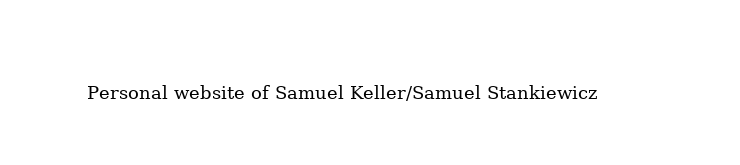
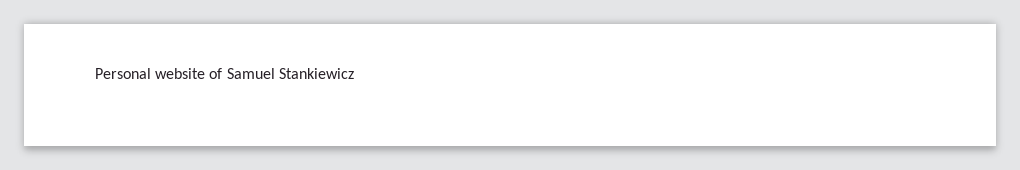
- Personal website of Samuel Keller/Samuel Stankiewicz
+ Personal website of Samuel Stankiewicz

